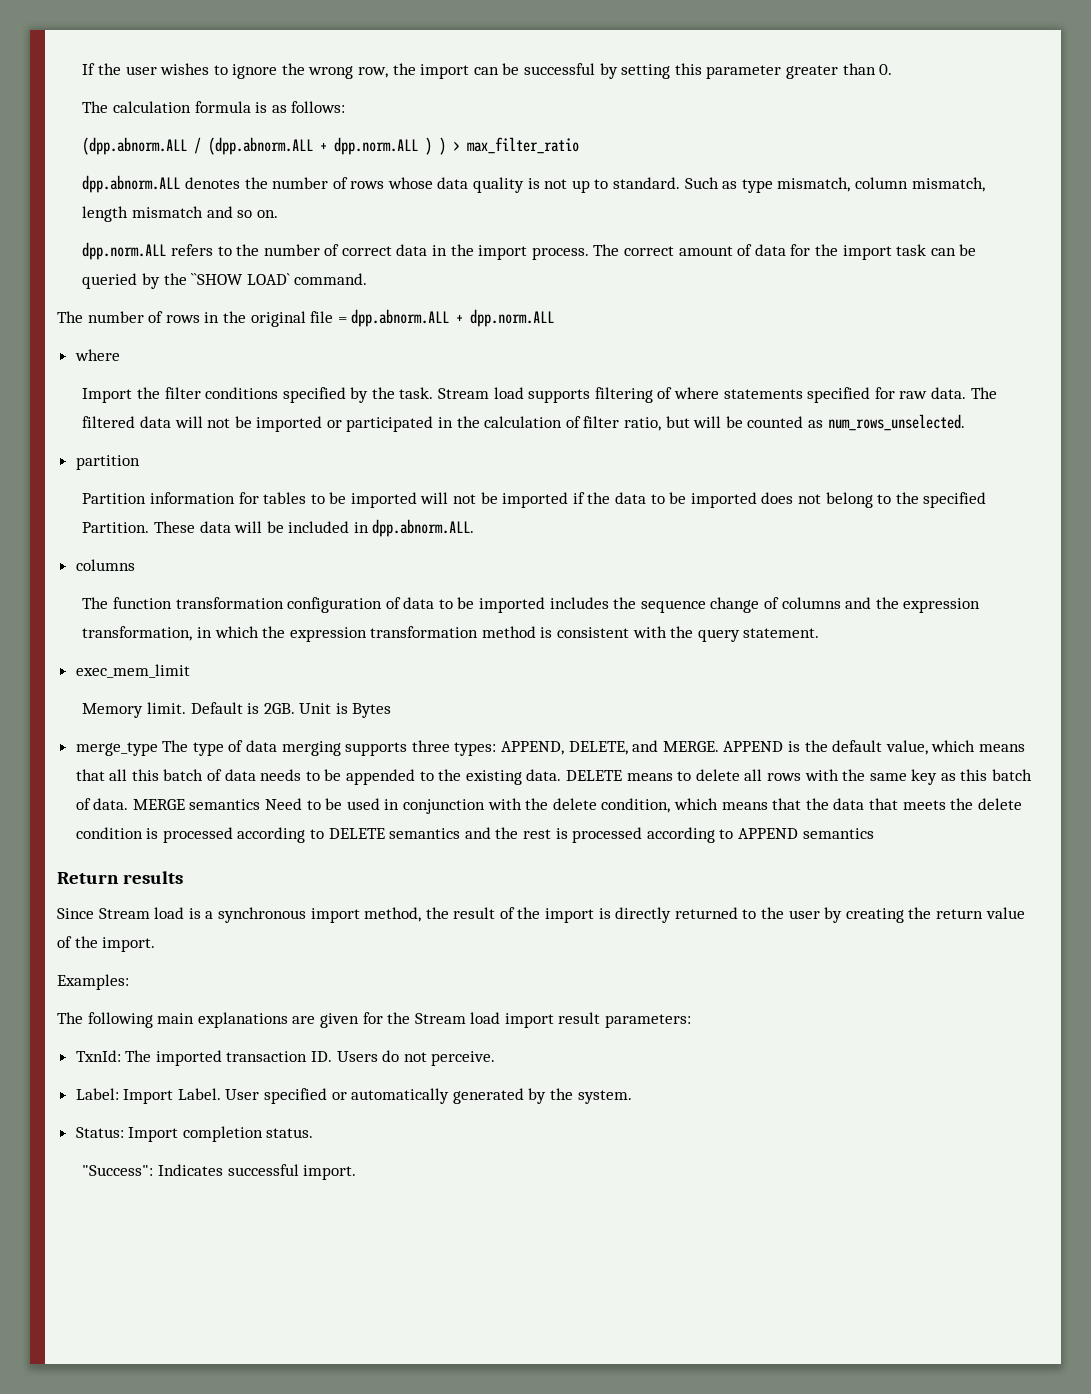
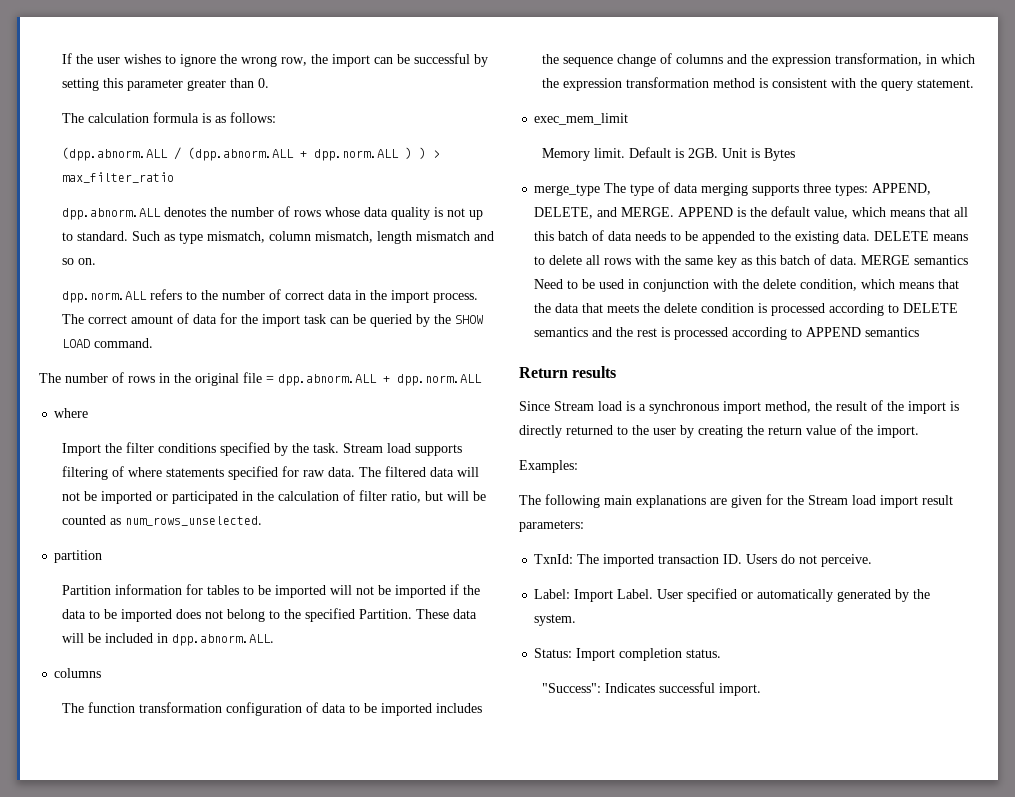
- The correct amount of data for the import task can be queried by the ``SHOW LOAD` command.
+ The correct amount of data for the import task can be queried by the SHOW LOAD command.

